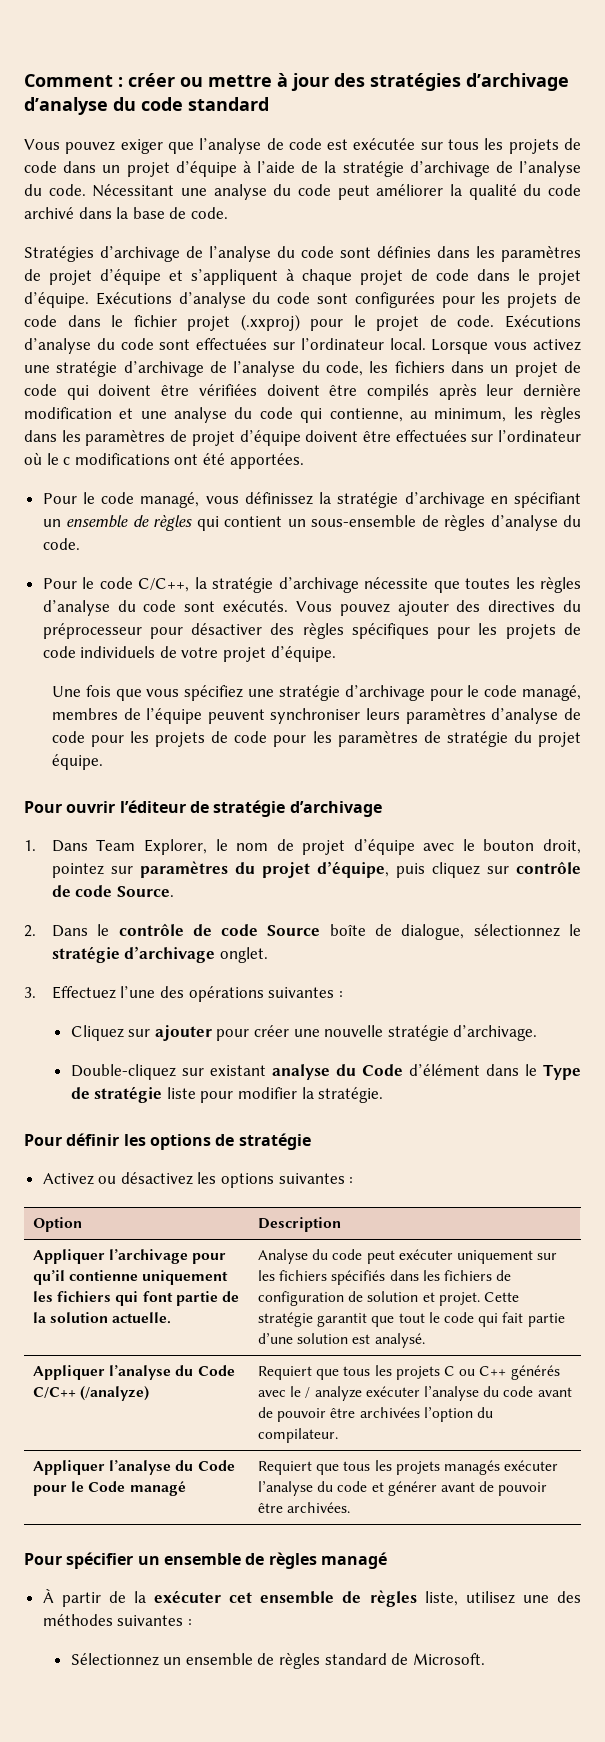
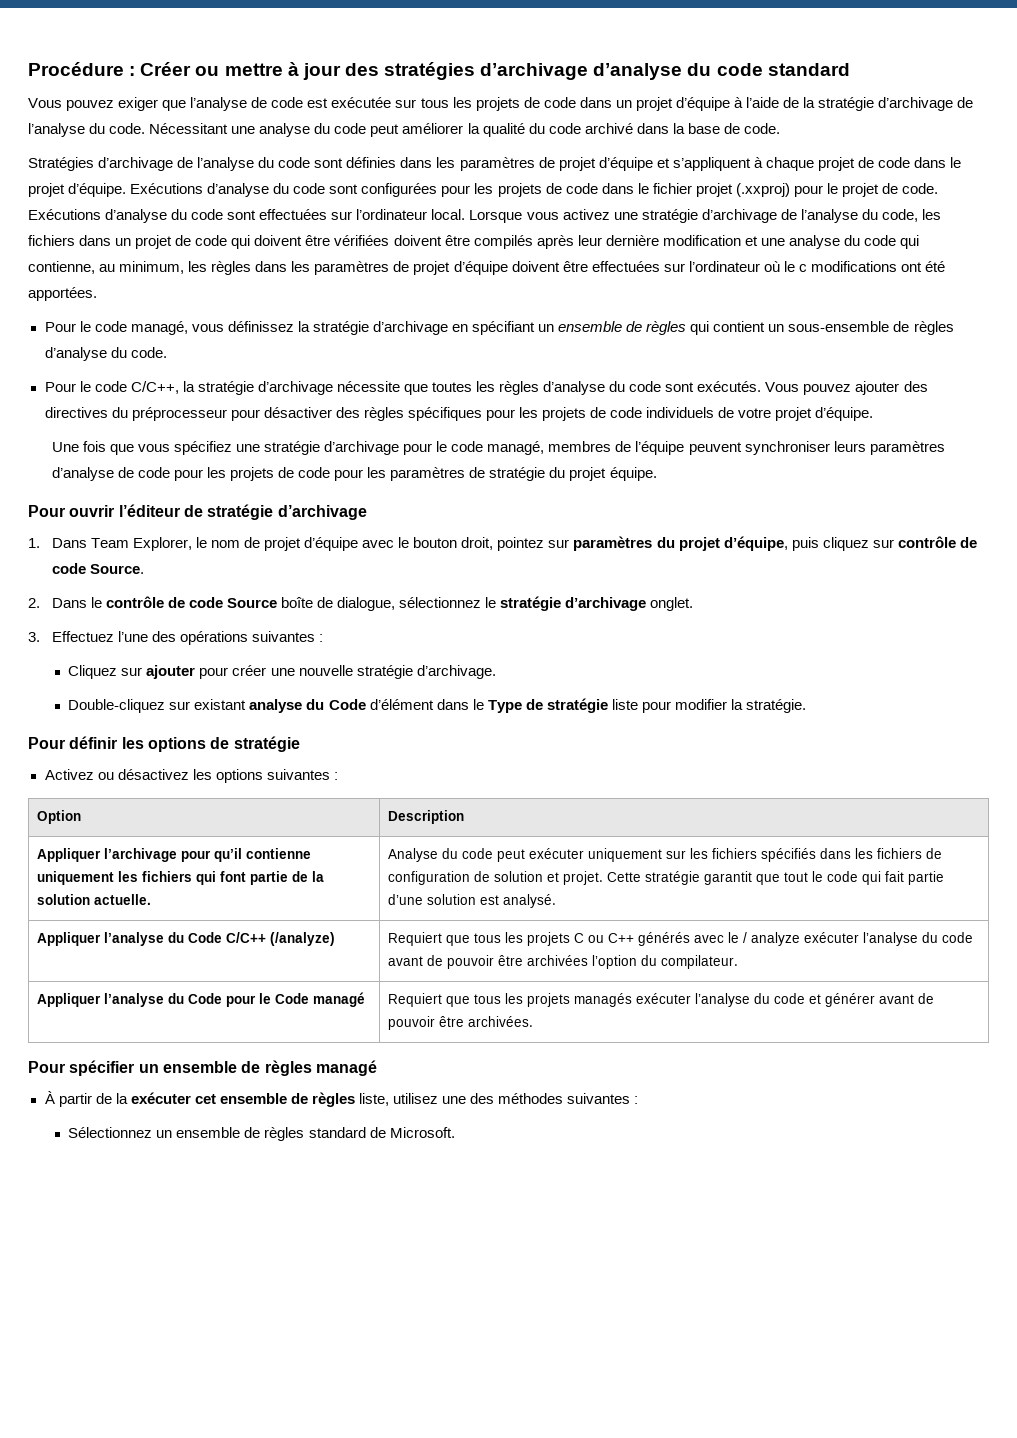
- Comment : créer ou mettre à jour des stratégies d’archivage d’analyse du code standard
+ Procédure : Créer ou mettre à jour des stratégies d’archivage d’analyse du code standard

